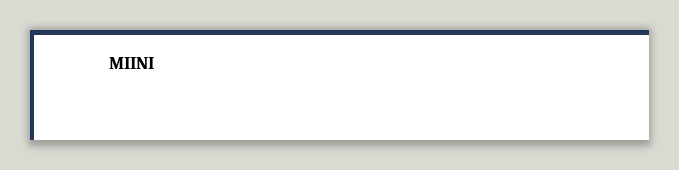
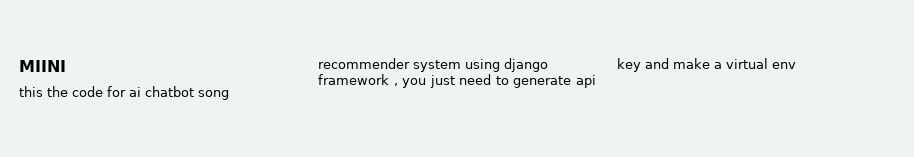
+ this the code for ai chatbot song recommender system using django framework , you just need to generate api key and make a virtual env

